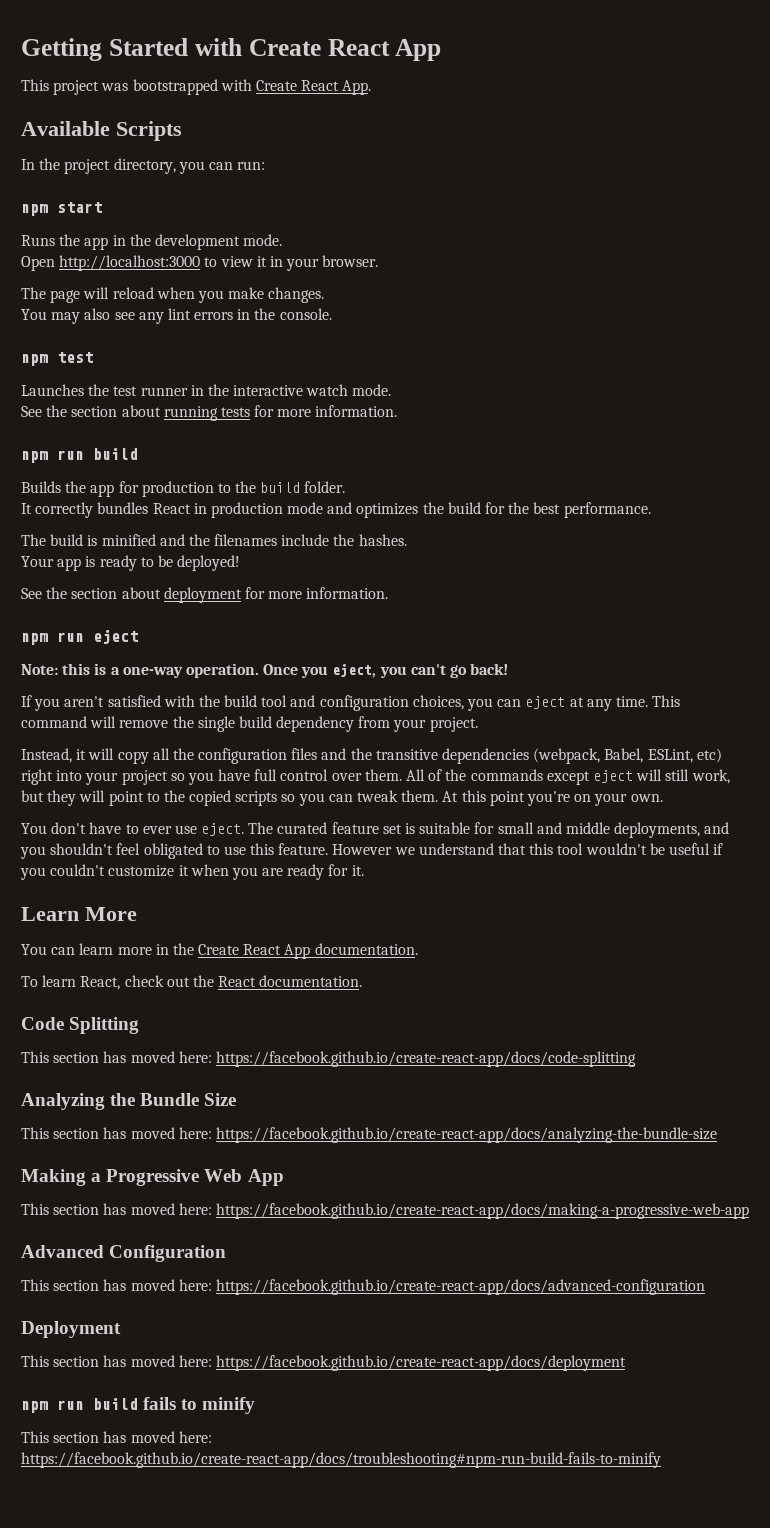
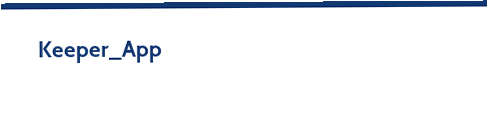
- Getting Started with Create React App
- This project was bootstrapped with Create React App.
- Available Scripts
- In the project directory, you can run:
- npm start
- Runs the app in the development mode.
- Open http://localhost:3000 to view it in your browser.
- The page will reload when you make changes.
- You may also see any lint errors in the console.
- npm test
- Launches the test runner in the interactive watch mode.
- See the section about running tests for more information.
- npm run build
- Builds the app for production to the build folder.
- It correctly bundles React in production mode and optimizes the build for the best performance.
- The build is minified and the filenames include the hashes.
- Your app is ready to be deployed!
- See the section about deployment for more information.
- npm run eject
- Note: this is a one-way operation. Once you eject, you can't go back!
- If you aren't satisfied with the build tool and configuration choices, you can eject at any time. This command will remove the single build dependency from your project.
- Instead, it will copy all the configuration files and the transitive dependencies (webpack, Babel, ESLint, etc) right into your project so you have full control over them. All of the commands except eject will still work, but they will point to the copied scripts so you can tweak them. At this point you're on your own.
- You don't have to ever use eject. The curated feature set is suitable for small and middle deployments, and you shouldn't feel obligated to use this feature. However we understand that this tool wouldn't be useful if you couldn't customize it when you are ready for it.
- Learn More
- You can learn more in the Create React App documentation.
- To learn React, check out the React documentation.
- Code Splitting
- This section has moved here: https://facebook.github.io/create-react-app/docs/code-splitting
- Analyzing the Bundle Size
- This section has moved here: https://facebook.github.io/create-react-app/docs/analyzing-the-bundle-size
- Making a Progressive Web App
- This section has moved here: https://facebook.github.io/create-react-app/docs/making-a-progressive-web-app
- Advanced Configuration
- This section has moved here: https://facebook.github.io/create-react-app/docs/advanced-configuration
- Deployment
- This section has moved here: https://facebook.github.io/create-react-app/docs/deployment
- npm run build fails to minify
- This section has moved here: https://facebook.github.io/create-react-app/docs/troubleshooting#npm-run-build-fails-to-minify
+ Keeper_App

